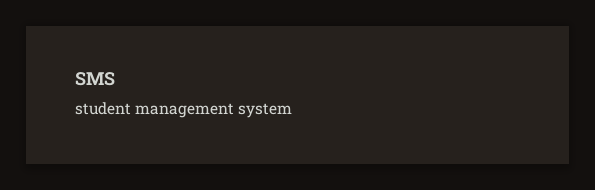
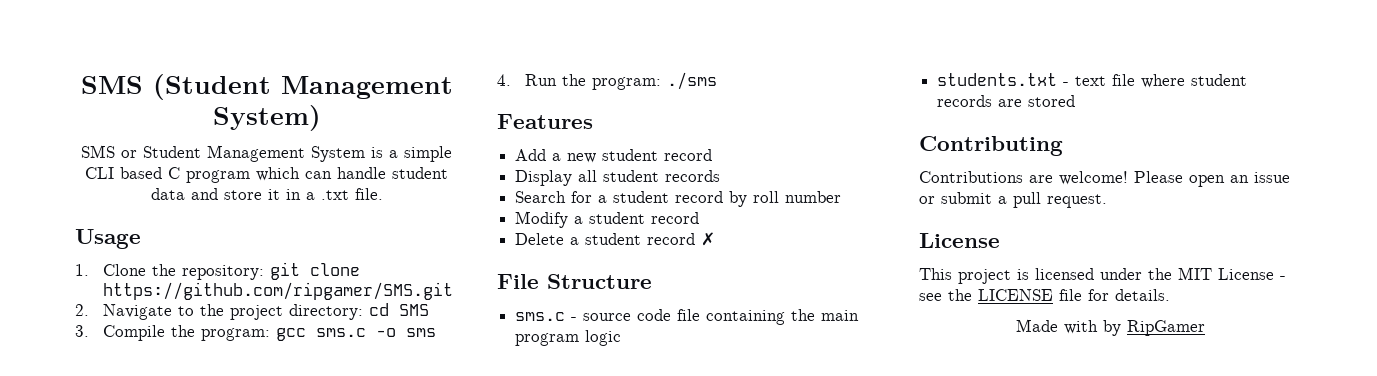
- SMS
- student management system
+ SMS (Student Management System)
+ SMS or Student Management System is a simple CLI based C program which can handle student data and store it in a .txt file.
+ Usage
+ 1. Clone the repository: git clone https://github.com/ripgamer/SMS.git
+ 2. Navigate to the project directory: cd SMS
+ 3. Compile the program: gcc sms.c -o sms
+ 4. Run the program: ./sms
+ Features
+ Add a new student record
+ Display all student records
+ Search for a student record by roll number
+ Modify a student record
+ Delete a student record ✗
+ File Structure
+ sms.c - source code file containing the main program logic
+ students.txt - text file where student records are stored
+ Contributing
+ Contributions are welcome! Please open an issue or submit a pull request.
+ License
+ This project is licensed under the MIT License - see the LICENSE file for details.
+ Made with by RipGamer

